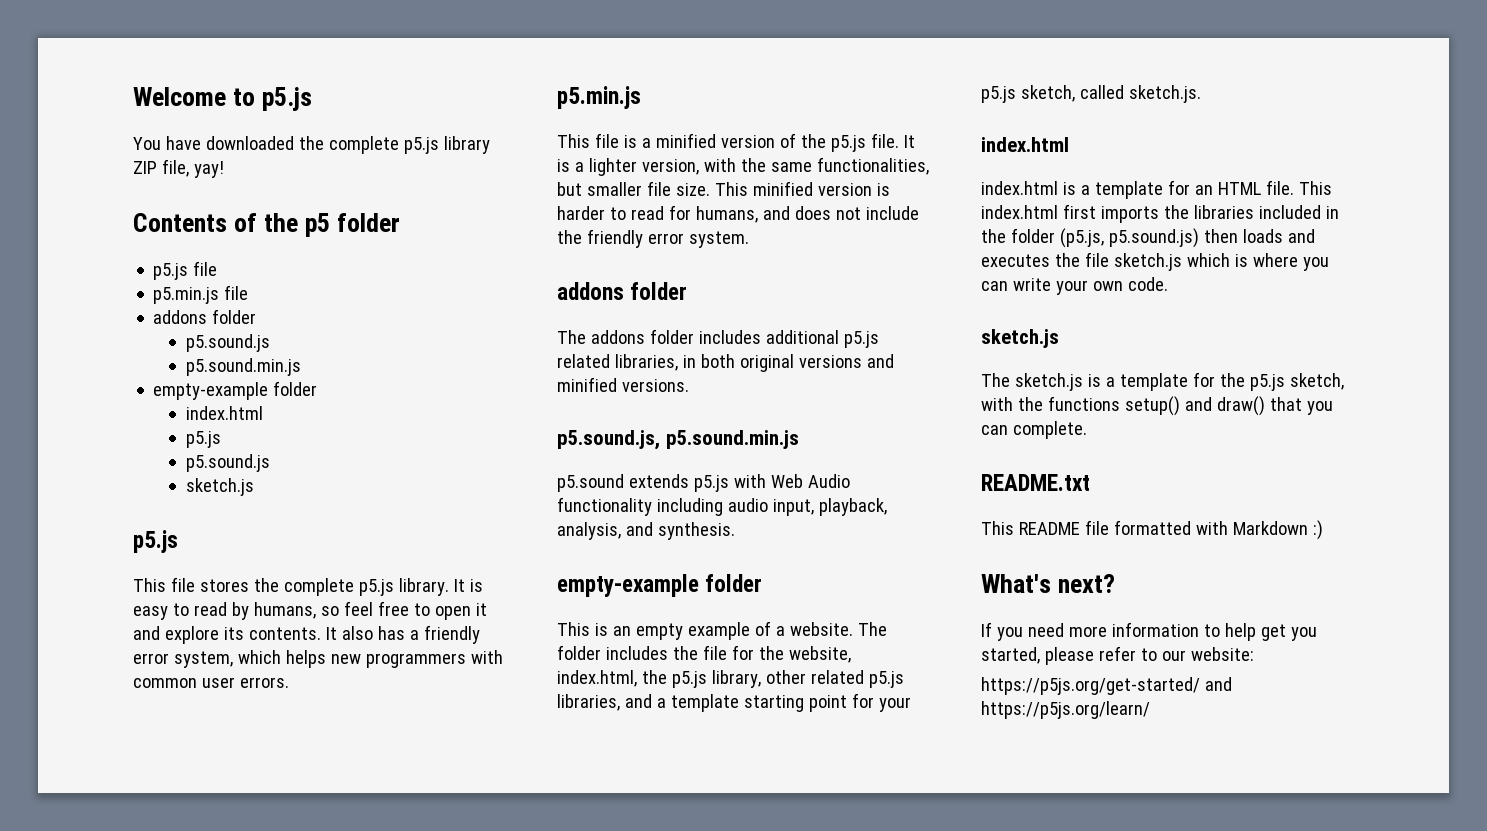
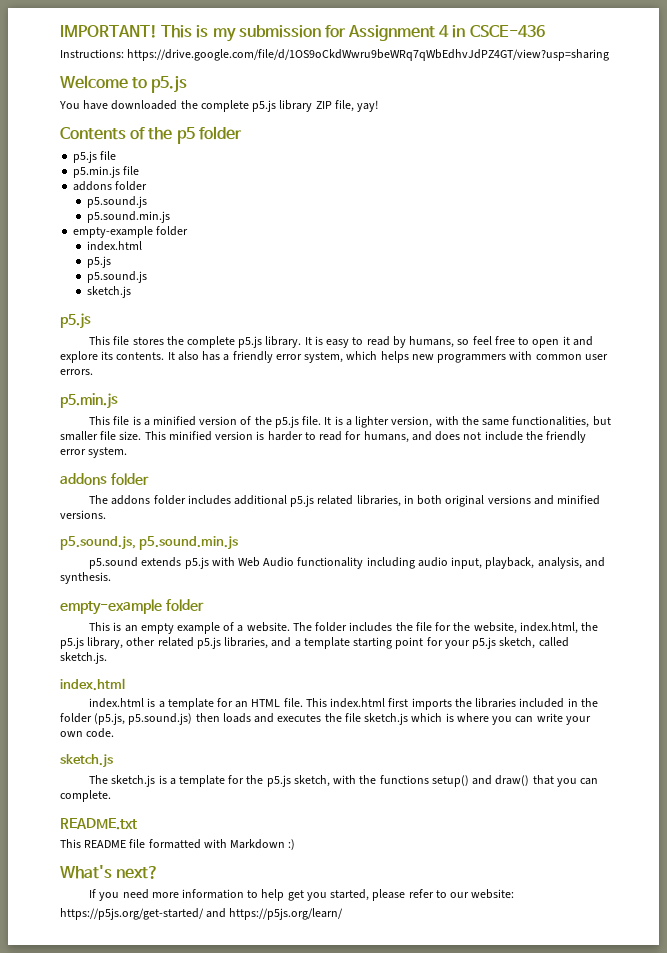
+ IMPORTANT! This is my submission for Assignment 4 in CSCE-436
+ Instructions: https://drive.google.com/file/d/1OS9oCkdWwru9beWRq7qWbEdhvJdPZ4GT/view?usp=sharing

